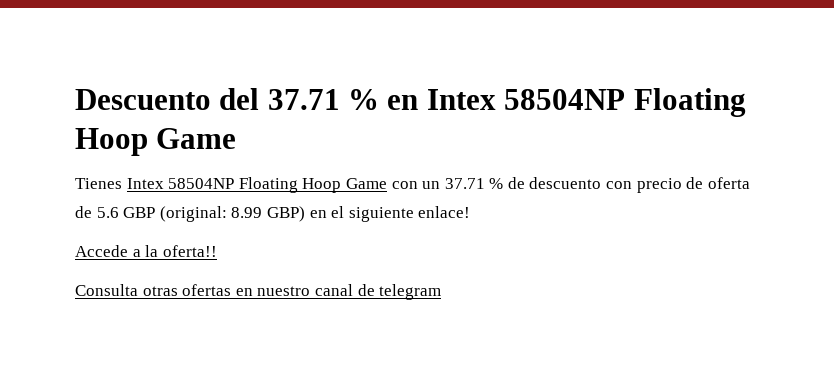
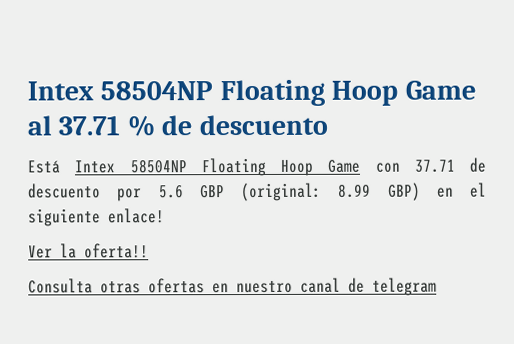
- Descuento del 37.71 % en Intex 58504NP Floating Hoop Game
- Tienes Intex 58504NP Floating Hoop Game con un 37.71 % de descuento con precio de oferta de 5.6 GBP (original: 8.99 GBP) en el siguiente enlace!
+ Intex 58504NP Floating Hoop Game al 37.71 % de descuento
+ Está Intex 58504NP Floating Hoop Game con 37.71 de descuento por 5.6 GBP (original: 8.99 GBP) en el siguiente enlace!
- Accede a la oferta!!
+ Ver la oferta!!

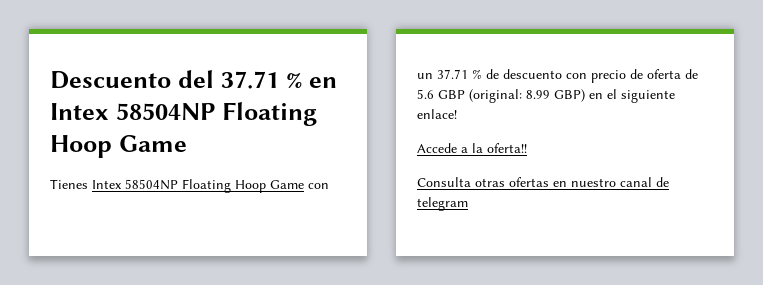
- Intex 58504NP Floating Hoop Game al 37.71 % de descuento
- Está Intex 58504NP Floating Hoop Game con 37.71 de descuento por 5.6 GBP (original: 8.99 GBP) en el siguiente enlace!
+ Descuento del 37.71 % en Intex 58504NP Floating Hoop Game
+ Tienes Intex 58504NP Floating Hoop Game con un 37.71 % de descuento con precio de oferta de 5.6 GBP (original: 8.99 GBP) en el siguiente enlace!
- Ver la oferta!!
+ Accede a la oferta!!

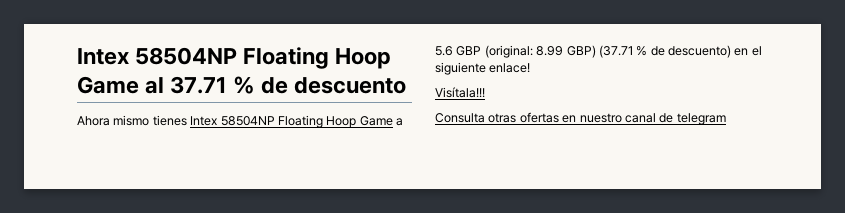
- Descuento del 37.71 % en Intex 58504NP Floating Hoop Game
- Tienes Intex 58504NP Floating Hoop Game con un 37.71 % de descuento con precio de oferta de 5.6 GBP (original: 8.99 GBP) en el siguiente enlace!
+ Intex 58504NP Floating Hoop Game al 37.71 % de descuento
+ Ahora mismo tienes Intex 58504NP Floating Hoop Game a 5.6 GBP (original: 8.99 GBP) (37.71 % de descuento) en el siguiente enlace!
- Accede a la oferta!!
+ Visítala!!!

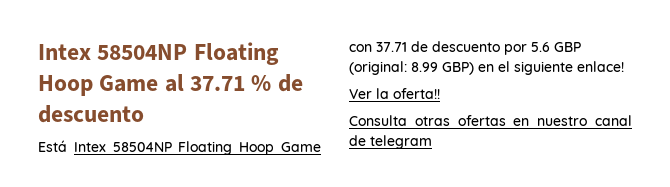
- Ahora mismo tienes Intex 58504NP Floating Hoop Game a 5.6 GBP (original: 8.99 GBP) (37.71 % de descuento) en el siguiente enlace!
+ Está Intex 58504NP Floating Hoop Game con 37.71 de descuento por 5.6 GBP (original: 8.99 GBP) en el siguiente enlace!
- Visítala!!!
+ Ver la oferta!!

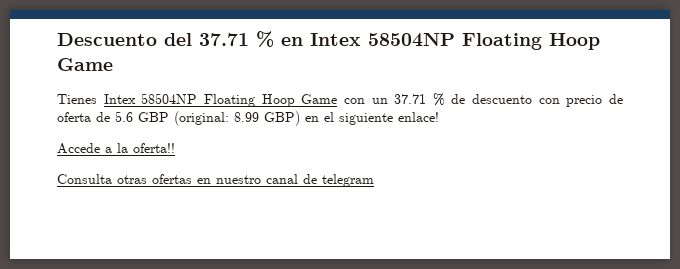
- Intex 58504NP Floating Hoop Game al 37.71 % de descuento
- Está Intex 58504NP Floating Hoop Game con 37.71 de descuento por 5.6 GBP (original: 8.99 GBP) en el siguiente enlace!
+ Descuento del 37.71 % en Intex 58504NP Floating Hoop Game
+ Tienes Intex 58504NP Floating Hoop Game con un 37.71 % de descuento con precio de oferta de 5.6 GBP (original: 8.99 GBP) en el siguiente enlace!
- Ver la oferta!!
+ Accede a la oferta!!

